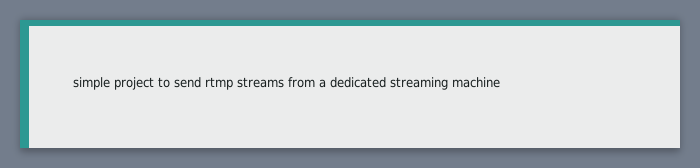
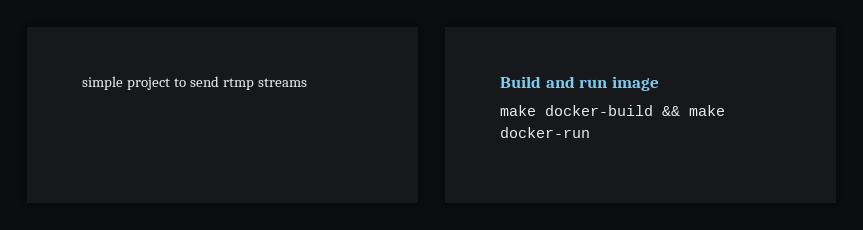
- simple project to send rtmp streams from a dedicated streaming machine
+ simple project to send rtmp streams
+ Build and run image
+ make docker-build && make docker-run

